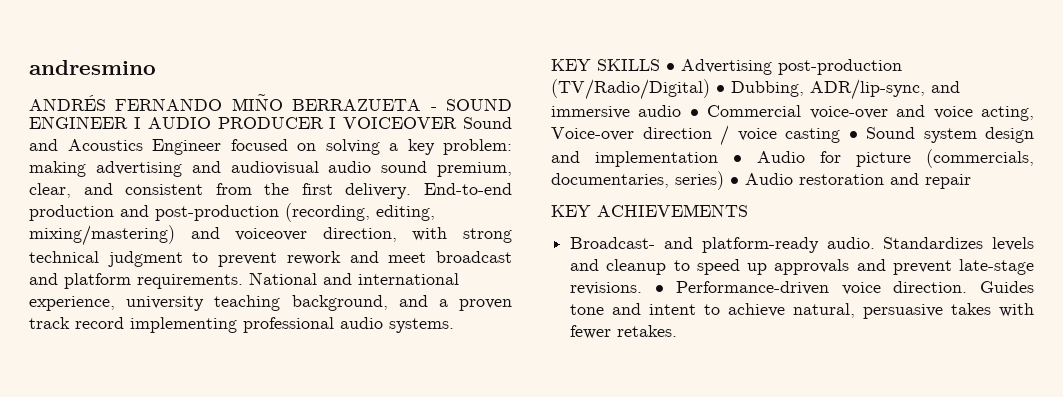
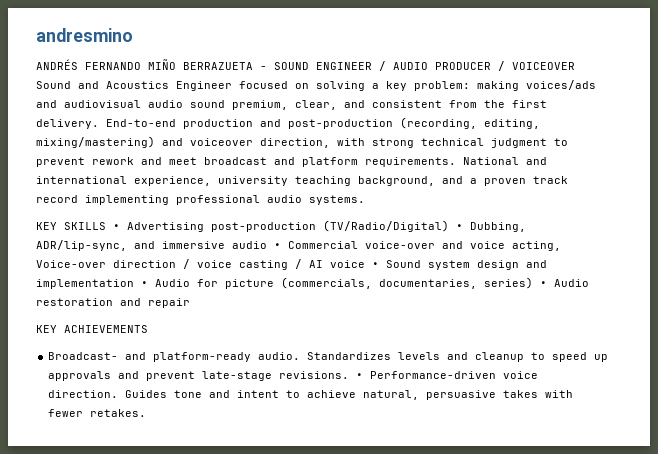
- ANDRÉS FERNANDO MIÑO BERRAZUETA - SOUND ENGINEER I AUDIO PRODUCER I VOICEOVER Sound and Acoustics Engineer focused on solving a key problem: making advertising and audiovisual audio sound premium, clear, and consistent from the first delivery.
+ ANDRÉS FERNANDO MIÑO BERRAZUETA - SOUND ENGINEER / AUDIO PRODUCER / VOICEOVER Sound and Acoustics Engineer focused on solving a key problem: making voices/ads and audiovisual audio sound premium, clear, and consistent from the first delivery.
- KEY SKILLS • Advertising post-production (TV/Radio/Digital) • Dubbing, ADR/lip-sync, and immersive audio • Commercial voice-over and voice acting, Voice-over direction / voice casting • Sound system design and implementation • Audio for picture (commercials, documentaries, series) • Audio restoration and repair
+ KEY SKILLS • Advertising post-production (TV/Radio/Digital) • Dubbing, ADR/lip-sync, and immersive audio • Commercial voice-over and voice acting, Voice-over direction / voice casting / AI voice • Sound system design and implementation • Audio for picture (commercials, documentaries, series) • Audio restoration and repair

